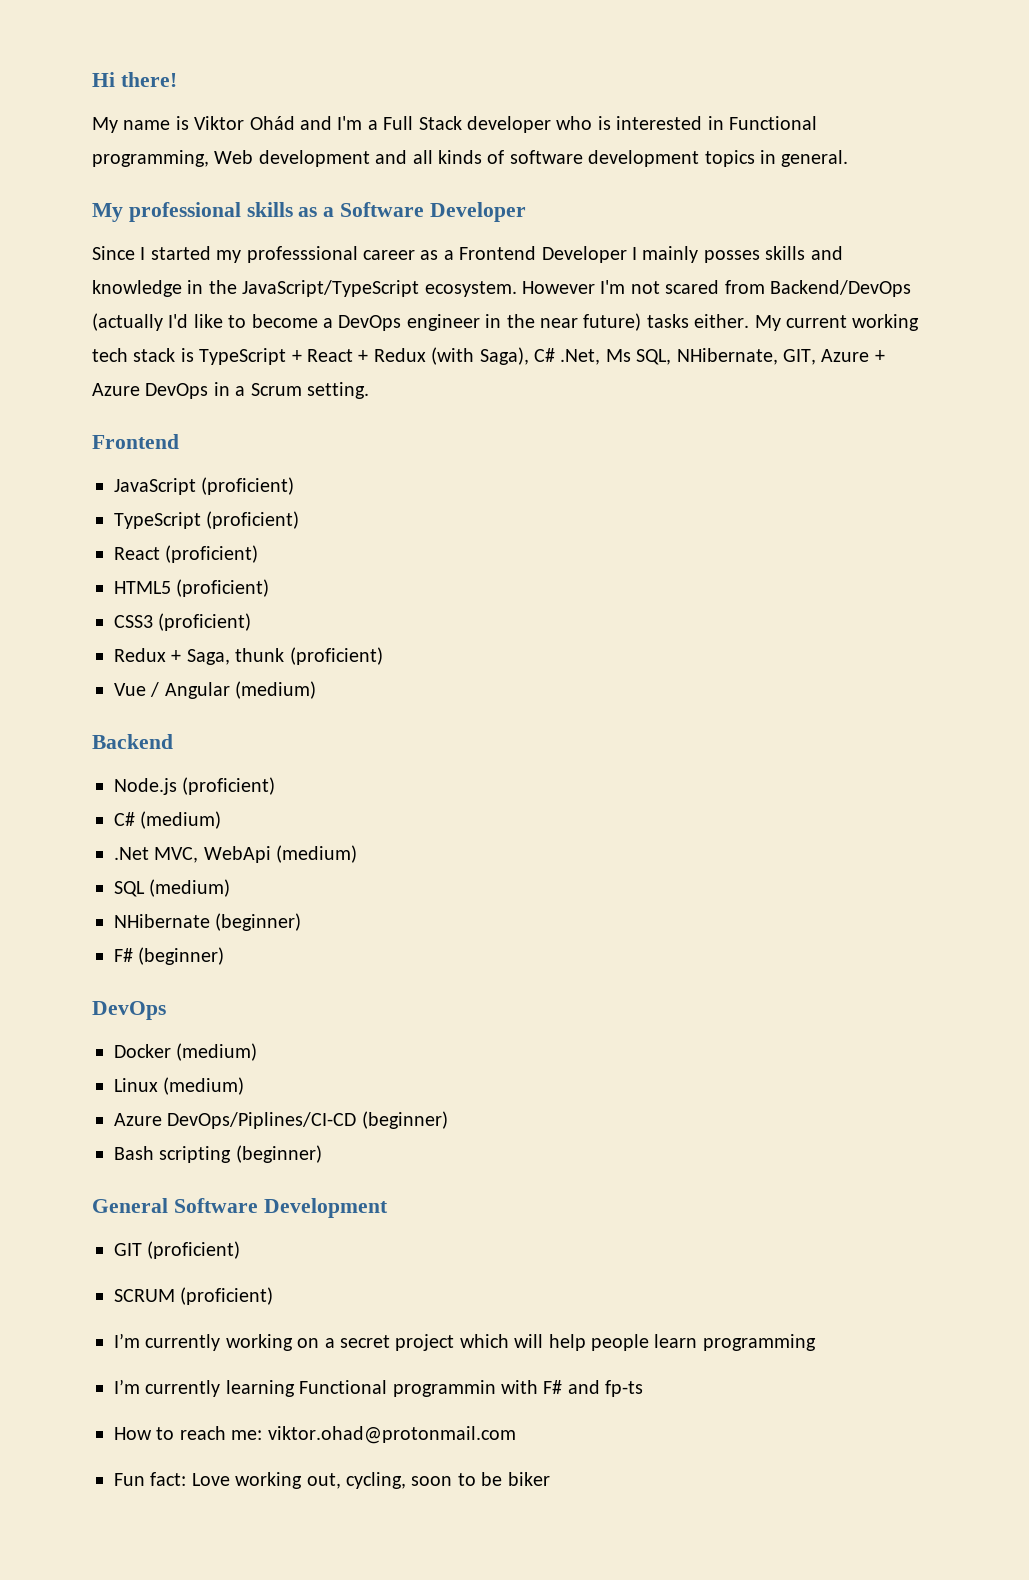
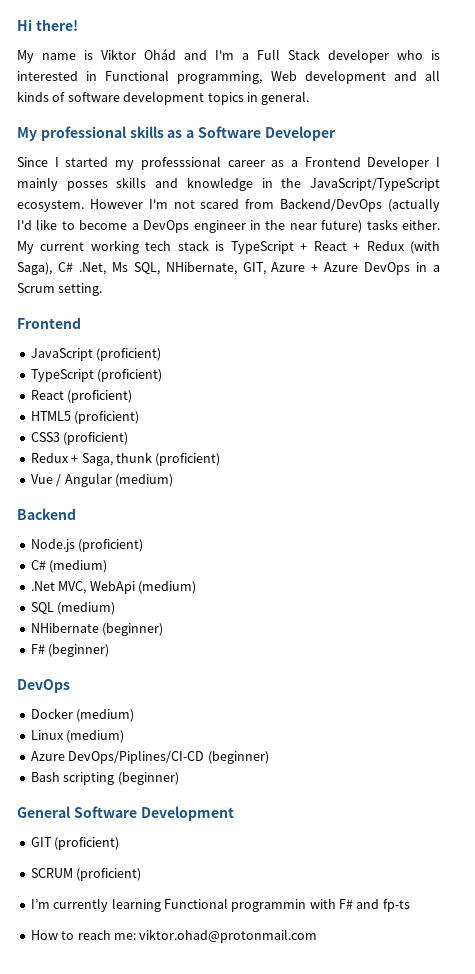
- I’m currently working on a secret project which will help people learn programming
- Fun fact: Love working out, cycling, soon to be biker

